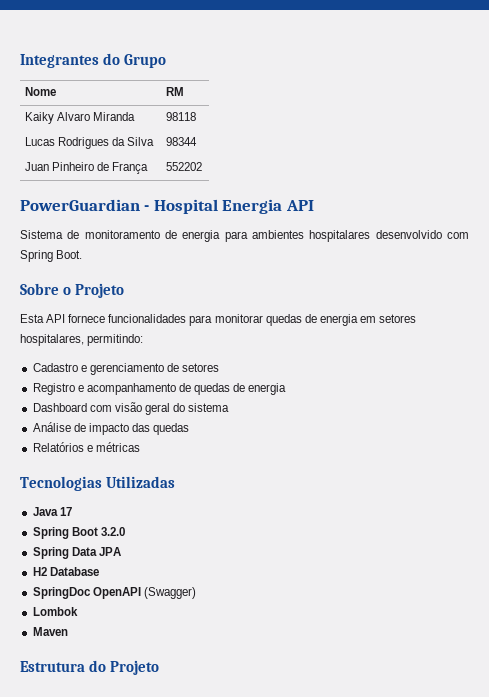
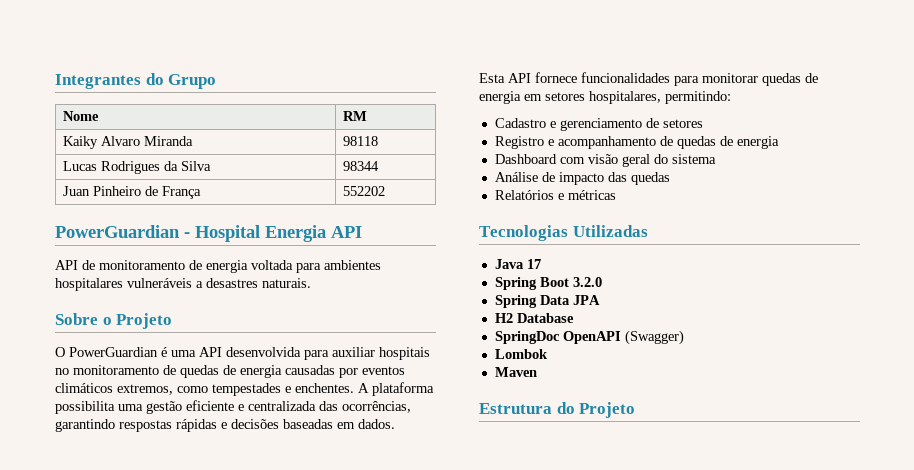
- Sistema de monitoramento de energia para ambientes hospitalares desenvolvido com Spring Boot.
+ API de monitoramento de energia voltada para ambientes hospitalares vulneráveis a desastres naturais.
+ O PowerGuardian é uma API desenvolvida para auxiliar hospitais no monitoramento de quedas de energia causadas por eventos climáticos extremos, como tempestades e enchentes. A plataforma possibilita uma gestão eficiente e centralizada das ocorrências, garantindo respostas rápidas e decisões baseadas em dados.

